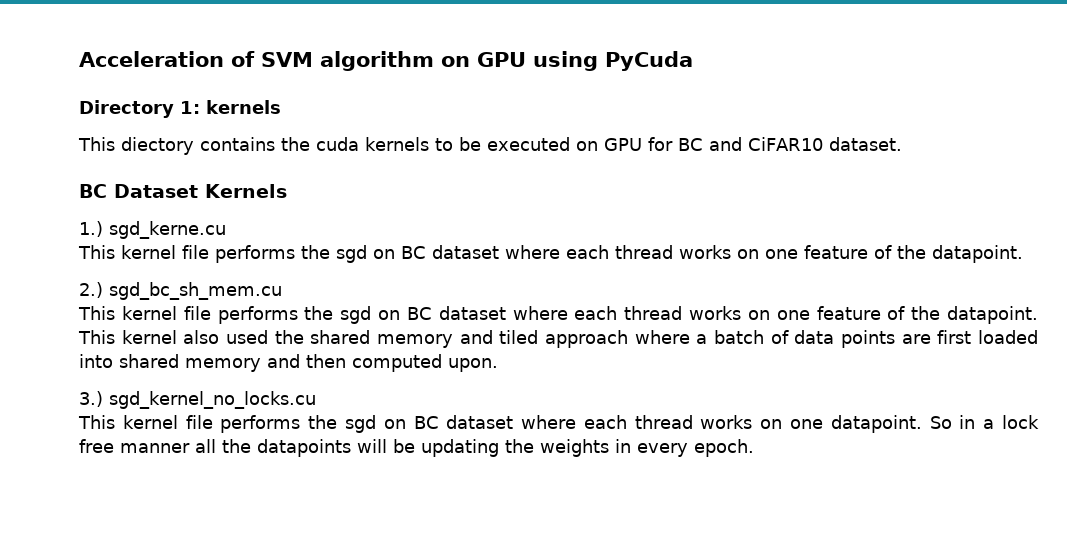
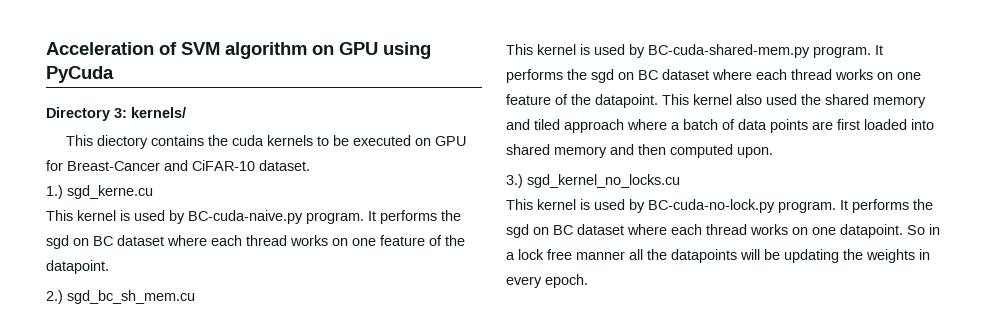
- Directory 1: kernels
+ Directory 3: kernels/
- This diectory contains the cuda kernels to be executed on GPU for BC and CiFAR10 dataset.
- BC Dataset Kernels
+ This diectory contains the cuda kernels to be executed on GPU for Breast-Cancer and CiFAR-10 dataset.
  1.) sgd_kerne.cu
- This kernel file performs the sgd on BC dataset where each thread works on one feature of the datapoint.
+ This kernel is used by BC-cuda-naive.py program. It performs the sgd on BC dataset where each thread works on one feature of the datapoint.
  2.) sgd_bc_sh_mem.cu
- This kernel file performs the sgd on BC dataset where each thread works on one feature of the datapoint.
+ This kernel is used by BC-cuda-shared-mem.py program. It performs the sgd on BC dataset where each thread works on one feature of the datapoint.
- This kernel file performs the sgd on BC dataset where each thread works on one datapoint.
+ This kernel is used by BC-cuda-no-lock.py program. It performs the sgd on BC dataset where each thread works on one datapoint.

